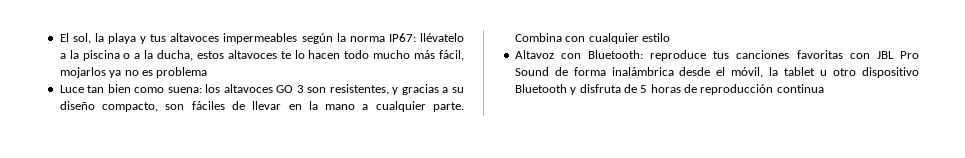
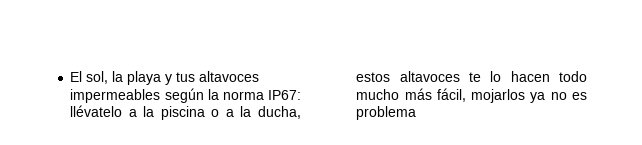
- Luce tan bien como suena: los altavoces GO 3 son resistentes, y gracias a su diseño compacto, son fáciles de llevar en la mano a cualquier parte. Combina con cualquier estilo
- Altavoz con Bluetooth: reproduce tus canciones favoritas con JBL Pro Sound de forma inalámbrica desde el móvil, la tablet u otro dispositivo Bluetooth y disfruta de 5 horas de reproducción continua

